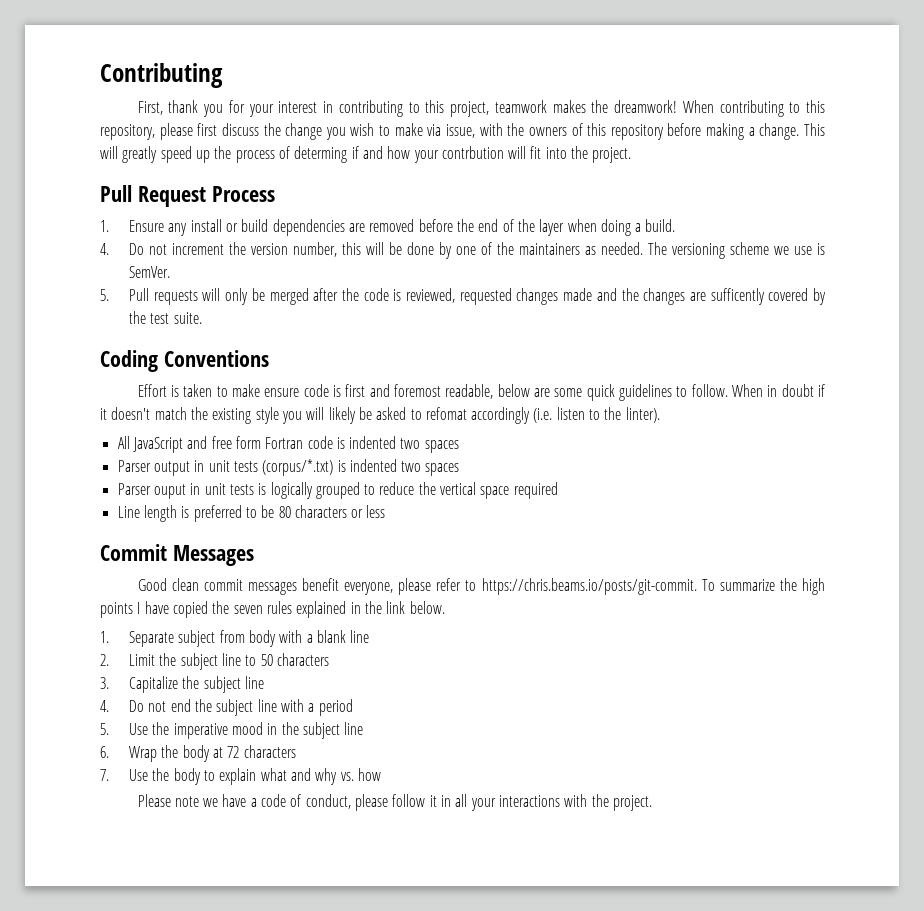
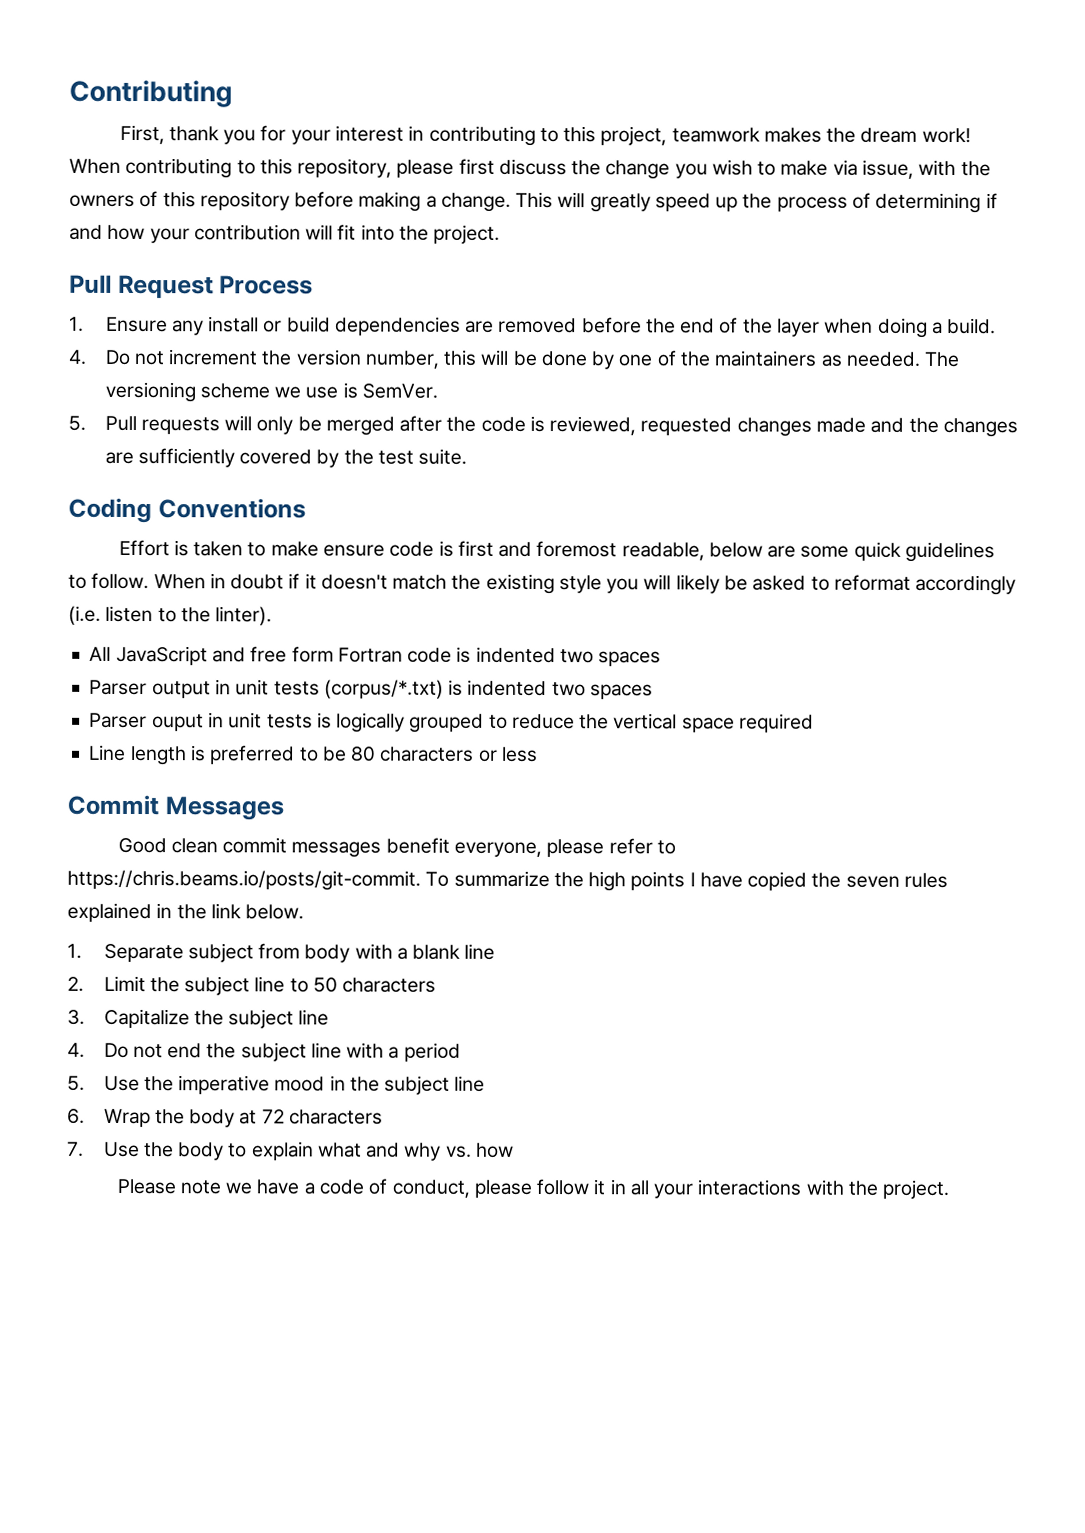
- First, thank you for your interest in contributing to this project, teamwork makes the dreamwork!
+ First, thank you for your interest in contributing to this project, teamwork makes the dream work!
- This will greatly speed up the process of determing if and how your contrbution will fit into the project.
+ This will greatly speed up the process of determining if and how your contribution will fit into the project.
- 5. Pull requests will only be merged after the code is reviewed, requested changes made and the changes are sufficently covered by the test suite.
+ 5. Pull requests will only be merged after the code is reviewed, requested changes made and the changes are sufficiently covered by the test suite.
- When in doubt if it doesn't match the existing style you will likely be asked to refomat accordingly (i.e. listen to the linter).
+ When in doubt if it doesn't match the existing style you will likely be asked to reformat accordingly (i.e. listen to the linter).

